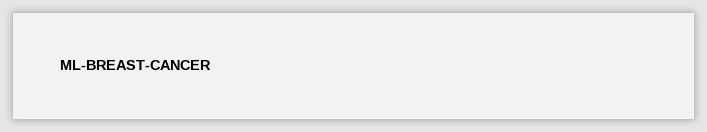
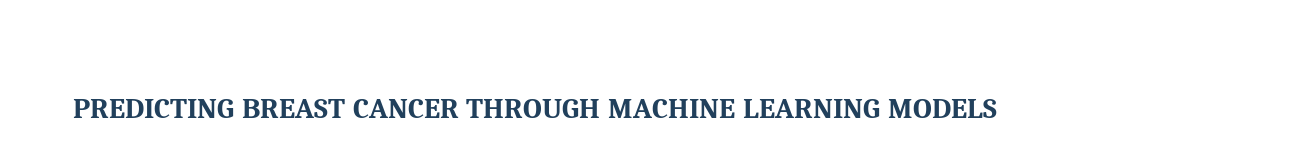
- ML-BREAST-CANCER
+ PREDICTING BREAST CANCER THROUGH MACHINE LEARNING MODELS

